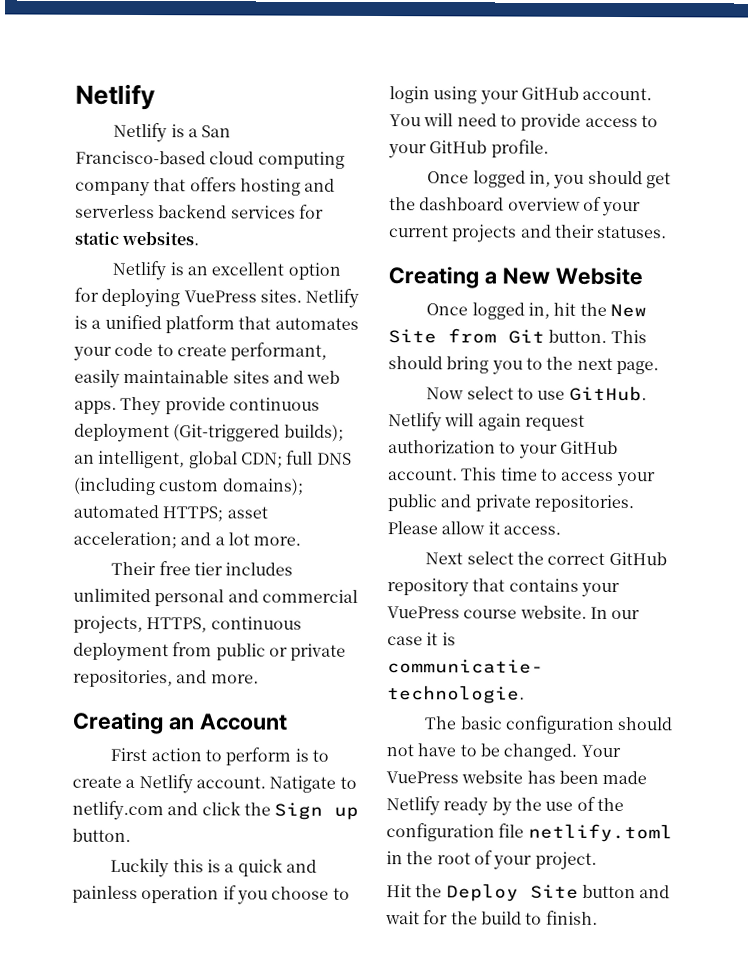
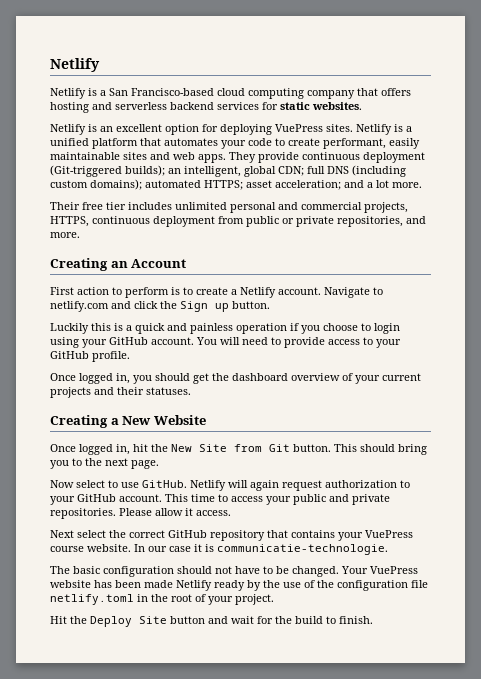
- Natigate to netlify.com and click the Sign up button.
+ Navigate to netlify.com and click the Sign up button.

